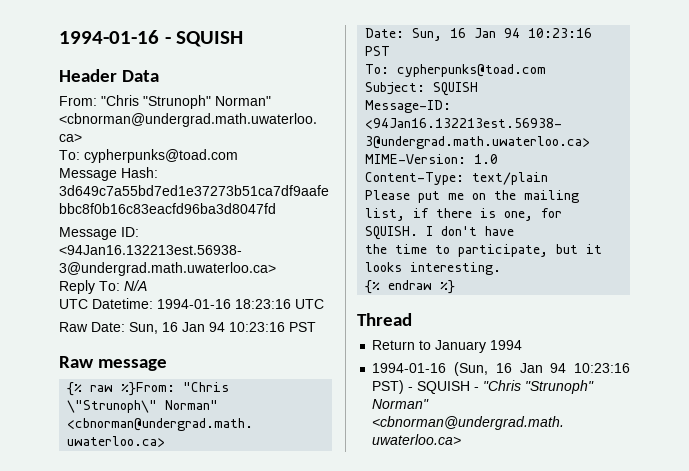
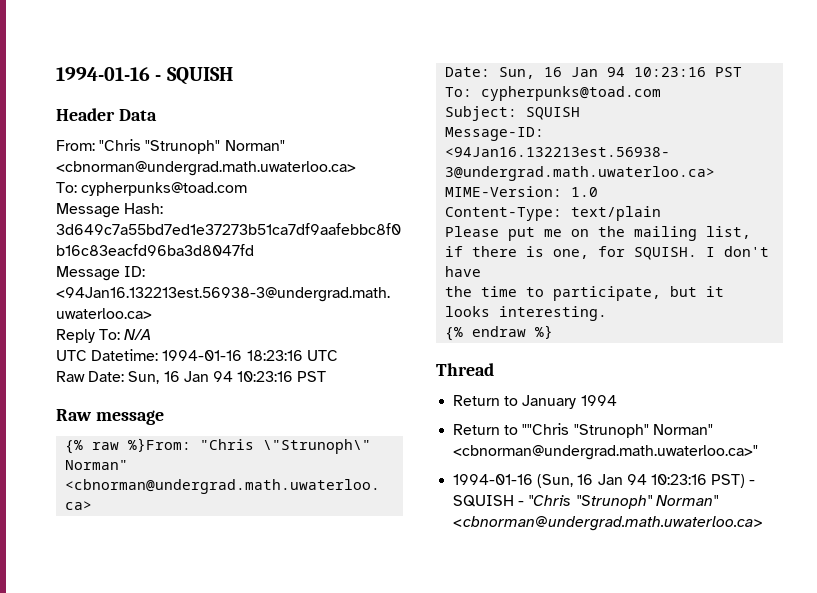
+ Return to ""Chris "Strunoph" Norman" <cbnorman@undergrad.math.uwaterloo.ca>"

